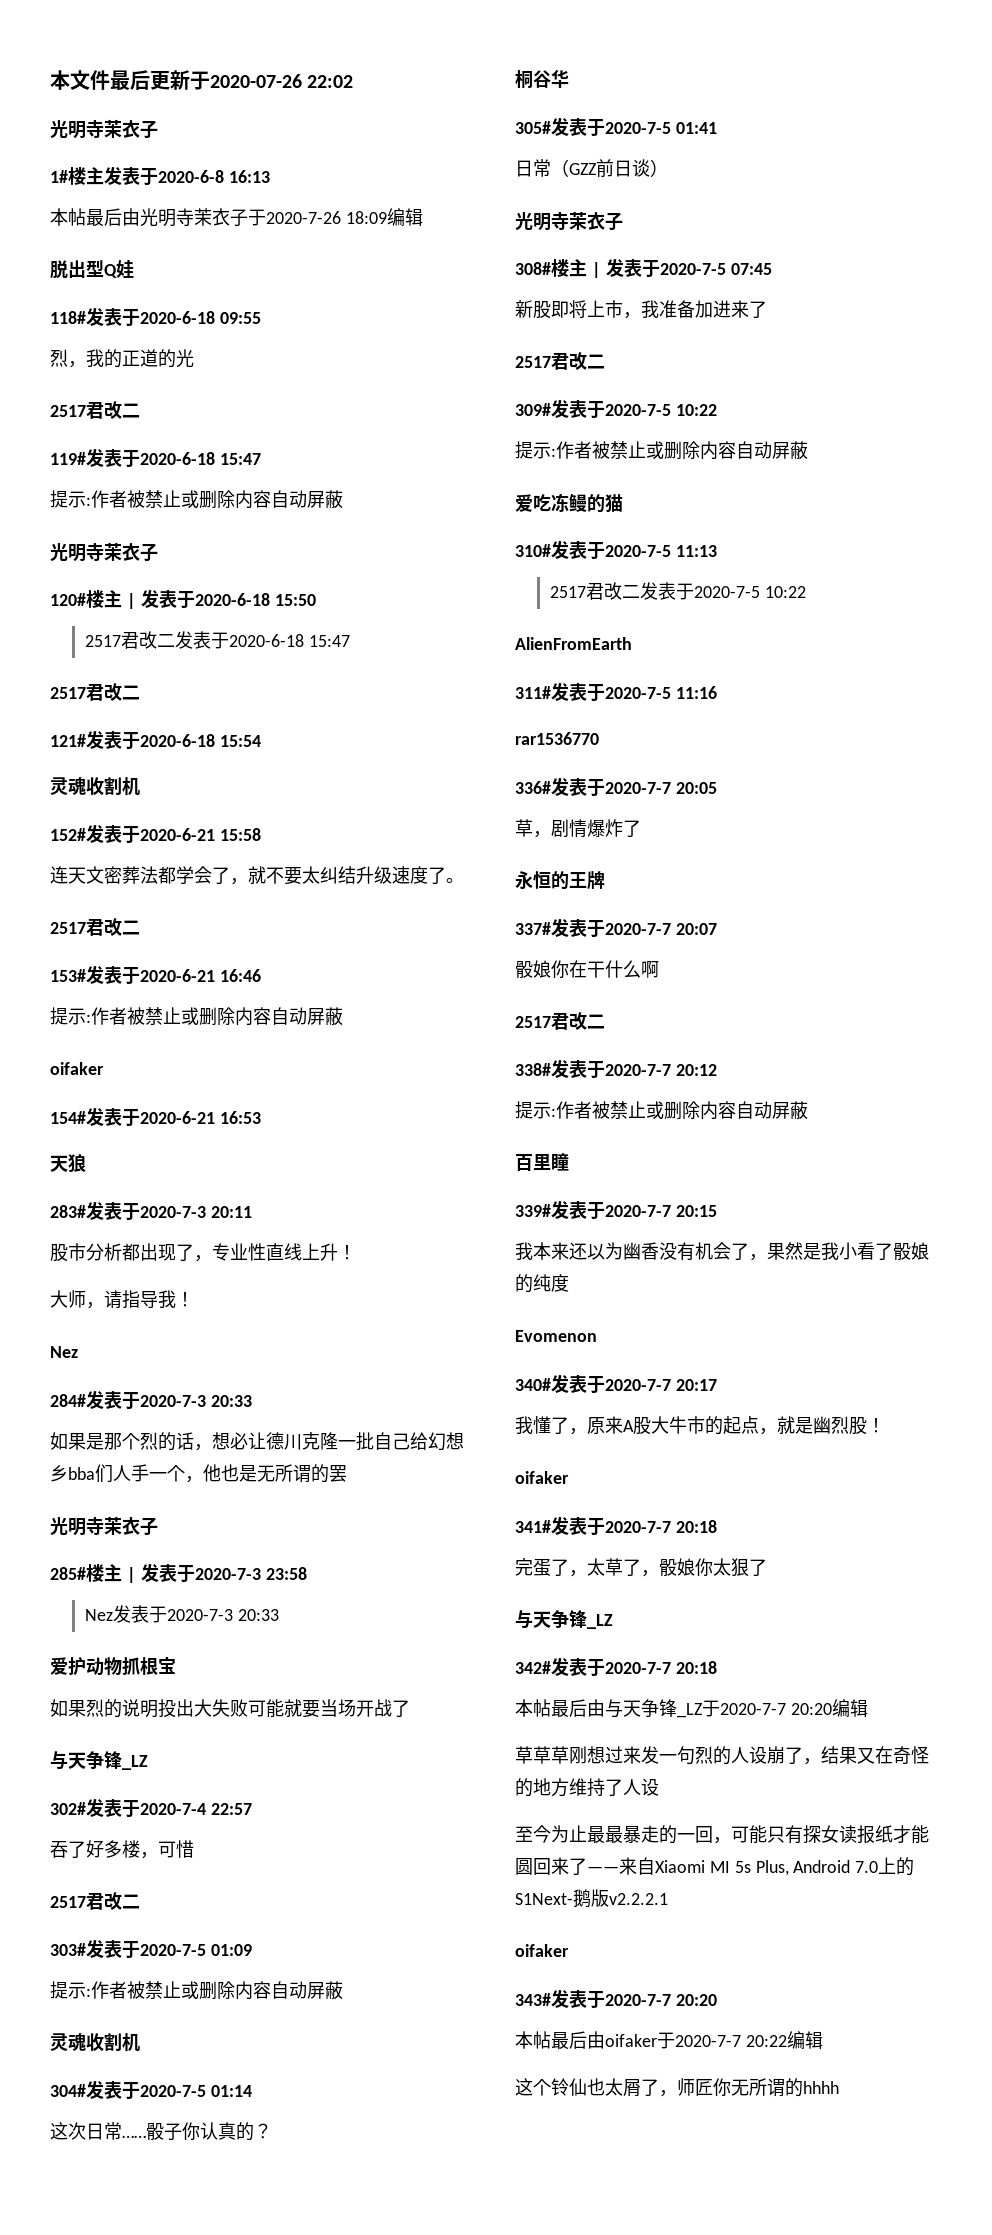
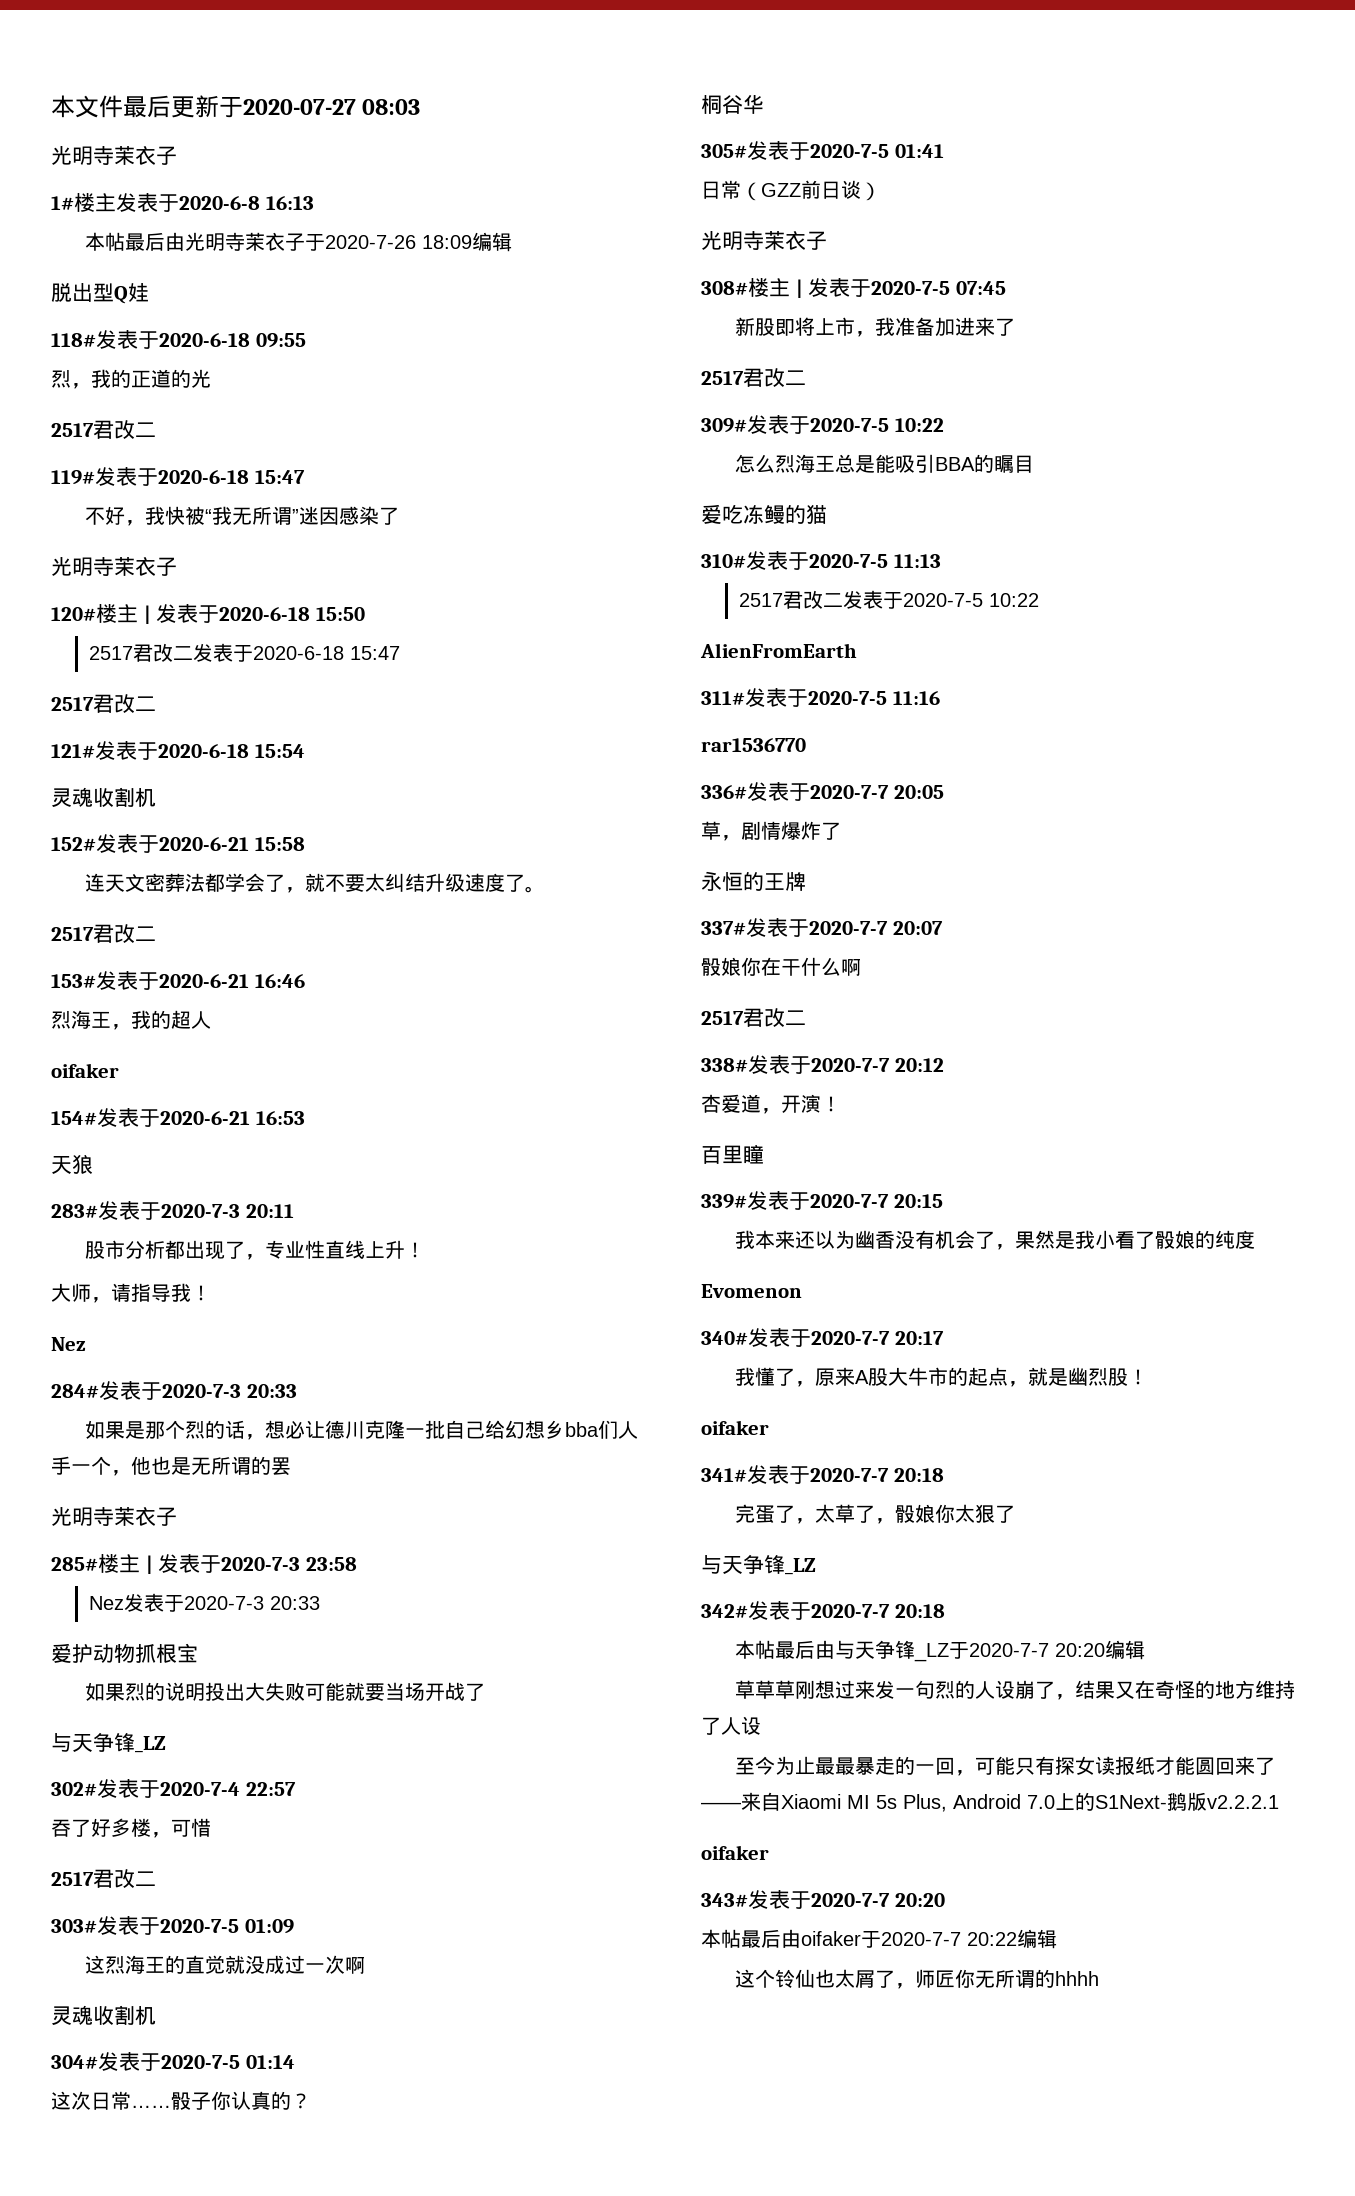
- 本文件最后更新于2020-07-26 22:02
+ 本文件最后更新于2020-07-27 08:03
  119#发表于2020-6-18 15:47
- 提示:作者被禁止或删除内容自动屏蔽
+ 不好，我快被“我无所谓”迷因感染了
  153#发表于2020-6-21 16:46
- 提示:作者被禁止或删除内容自动屏蔽
+ 烈海王，我的超人
  303#发表于2020-7-5 01:09
- 提示:作者被禁止或删除内容自动屏蔽
+ 这烈海王的直觉就没成过一次啊
  309#发表于2020-7-5 10:22
- 提示:作者被禁止或删除内容自动屏蔽
+ 怎么烈海王总是能吸引BBA的瞩目
  338#发表于2020-7-7 20:12
- 提示:作者被禁止或删除内容自动屏蔽
+ 杏爱道，开演！

